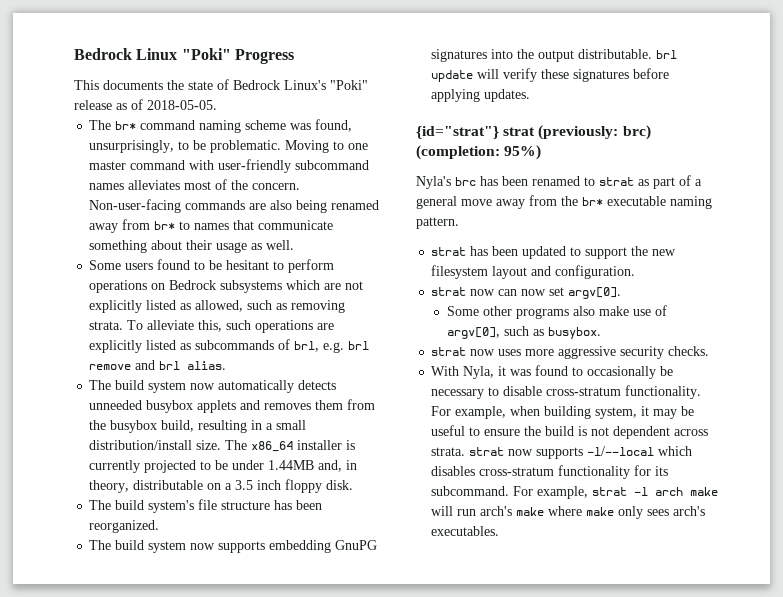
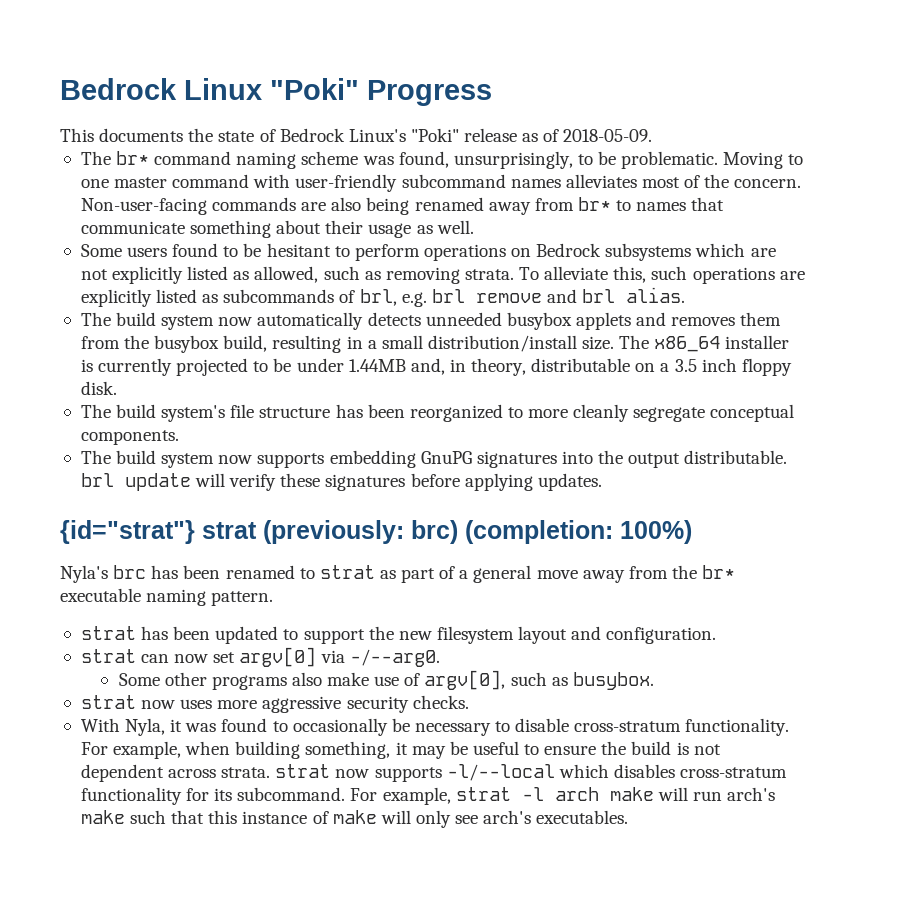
- This documents the state of Bedrock Linux's "Poki" release as of 2018-05-05.
+ This documents the state of Bedrock Linux's "Poki" release as of 2018-05-09.
- The build system's file structure has been reorganized.
+ The build system's file structure has been reorganized to more cleanly segregate conceptual components.
- {id="strat"} strat (previously: brc) (completion: 95%)
+ {id="strat"} strat (previously: brc) (completion: 100%)
- strat now can now set argv[0].
+ strat can now set argv[0] via -/--arg0.
- For example, when building system, it may be useful to ensure the build is not dependent across strata. strat now supports -l/--local which disables cross-stratum functionality for its subcommand.
+ For example, when building something, it may be useful to ensure the build is not dependent across strata. strat now supports -l/--local which disables cross-stratum functionality for its subcommand.
- For example, strat -l arch make will run arch's make where make only sees arch's executables.
+ For example, strat -l arch make will run arch's make such that this instance of make will only see arch's executables.

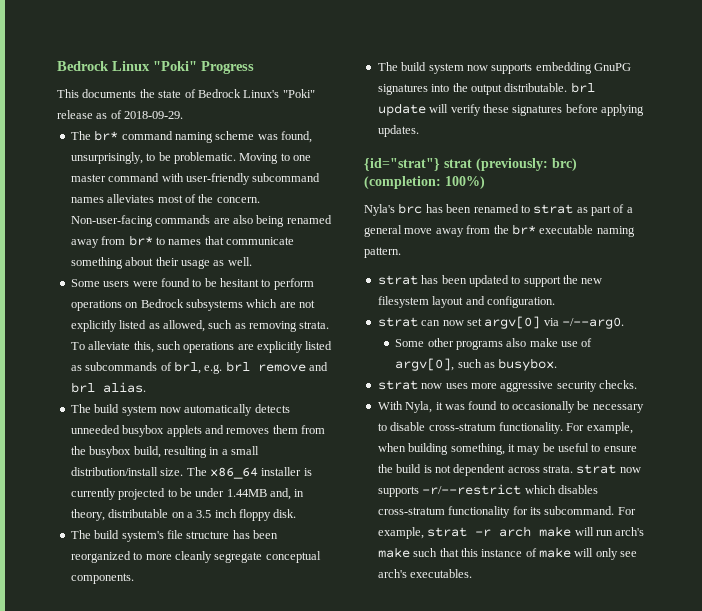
- This documents the state of Bedrock Linux's "Poki" release as of 2018-05-09.
+ This documents the state of Bedrock Linux's "Poki" release as of 2018-09-29.
- Some users found to be hesitant to perform operations on Bedrock subsystems which are not explicitly listed as allowed, such as removing strata.
+ Some users were found to be hesitant to perform operations on Bedrock subsystems which are not explicitly listed as allowed, such as removing strata.
- For example, when building something, it may be useful to ensure the build is not dependent across strata. strat now supports -l/--local which disables cross-stratum functionality for its subcommand.
+ For example, when building something, it may be useful to ensure the build is not dependent across strata. strat now supports -r/--restrict which disables cross-stratum functionality for its subcommand.
- For example, strat -l arch make will run arch's make such that this instance of make will only see arch's executables.
+ For example, strat -r arch make will run arch's make such that this instance of make will only see arch's executables.

